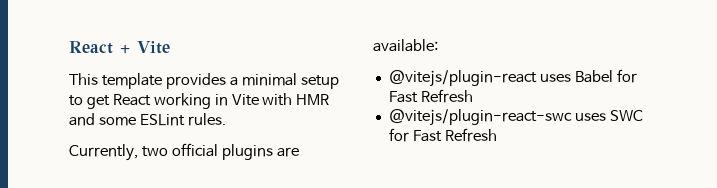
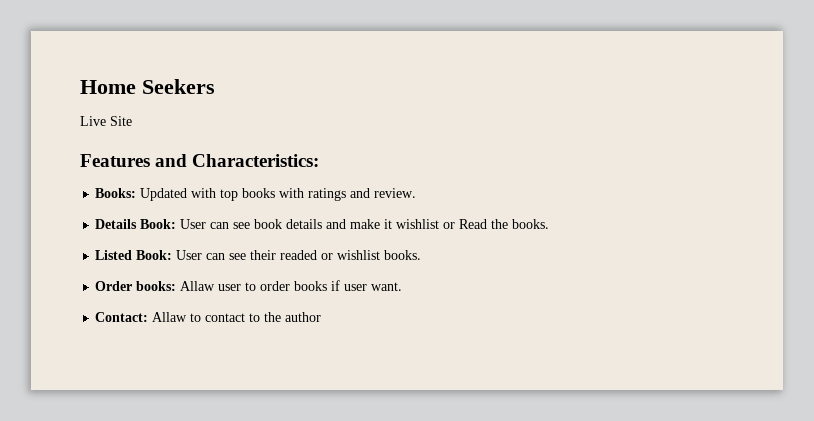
- React + Vite
- This template provides a minimal setup to get React working in Vite with HMR and some ESLint rules.
- Currently, two official plugins are available:
- @vitejs/plugin-react uses Babel for Fast Refresh
- @vitejs/plugin-react-swc uses SWC for Fast Refresh
+ Home Seekers
+ Live Site
+ Features and Characteristics:
+ Books: Updated with top books with ratings and review.
+ Details Book: User can see book details and make it wishlist or Read the books.
+ Listed Book: User can see their readed or wishlist books.
+ Order books: Allaw user to order books if user want.
+ Contact: Allaw to contact to the author

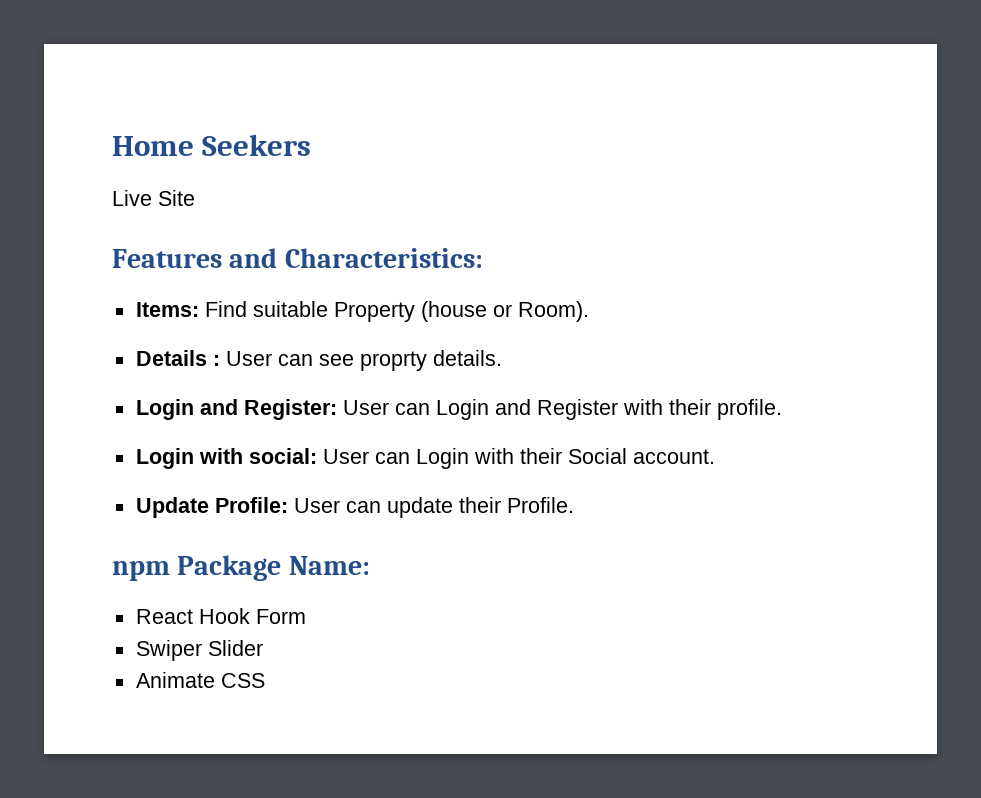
- Books: Updated with top books with ratings and review.
+ Items: Find suitable Property (house or Room).
- Details Book: User can see book details and make it wishlist or Read the books.
- Listed Book: User can see their readed or wishlist books.
- Order books: Allaw user to order books if user want.
- Contact: Allaw to contact to the author
+ Details : User can see proprty details.
+ Login and Register: User can Login and Register with their profile.
+ Login with social: User can Login with their Social account.
+ Update Profile: User can update their Profile.
+ npm Package Name:
+ React Hook Form
+ Swiper Slider
+ Animate CSS

